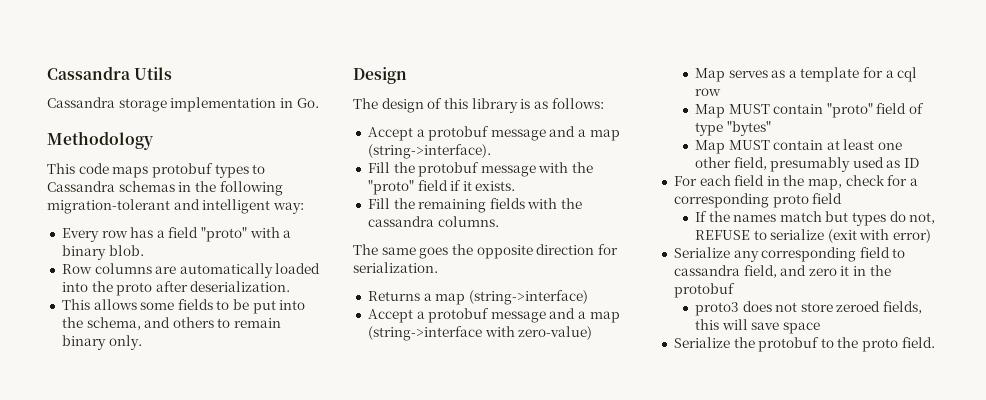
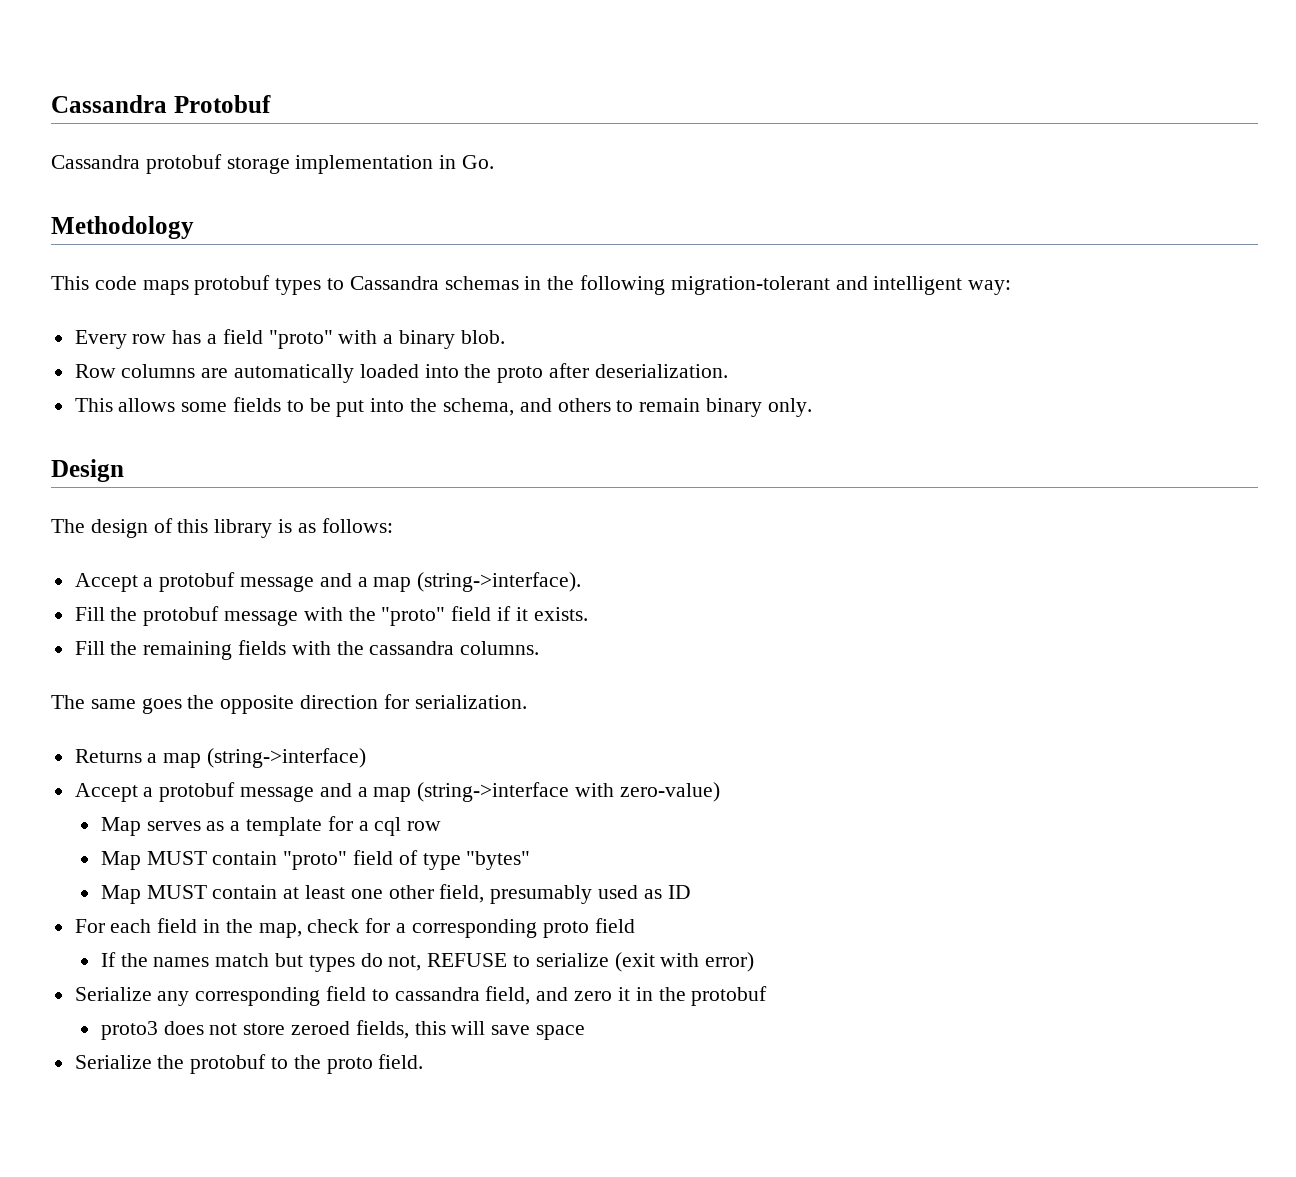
- Cassandra Utils
- Cassandra storage implementation in Go.
+ Cassandra Protobuf
+ Cassandra protobuf storage implementation in Go.

